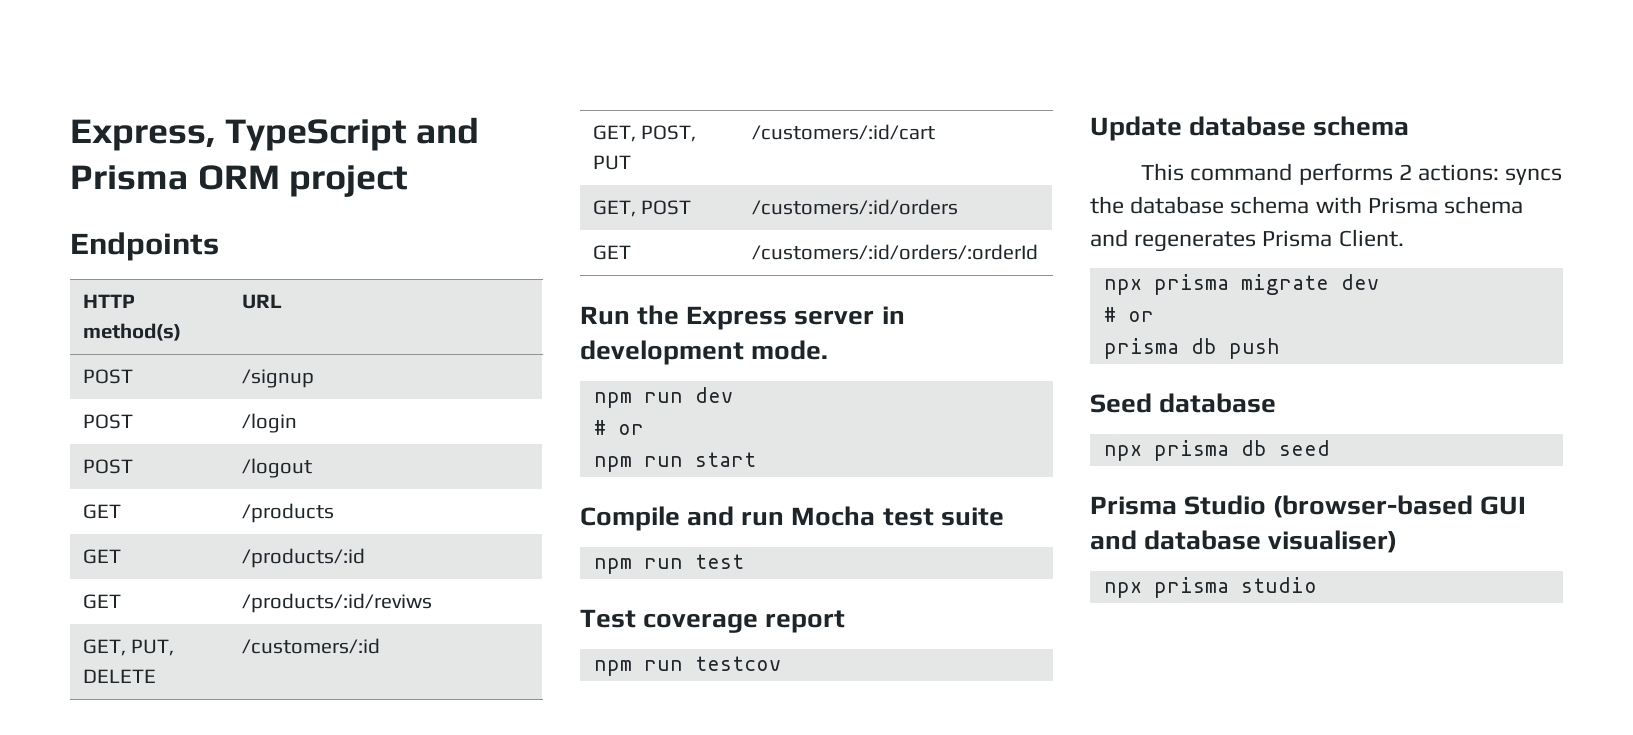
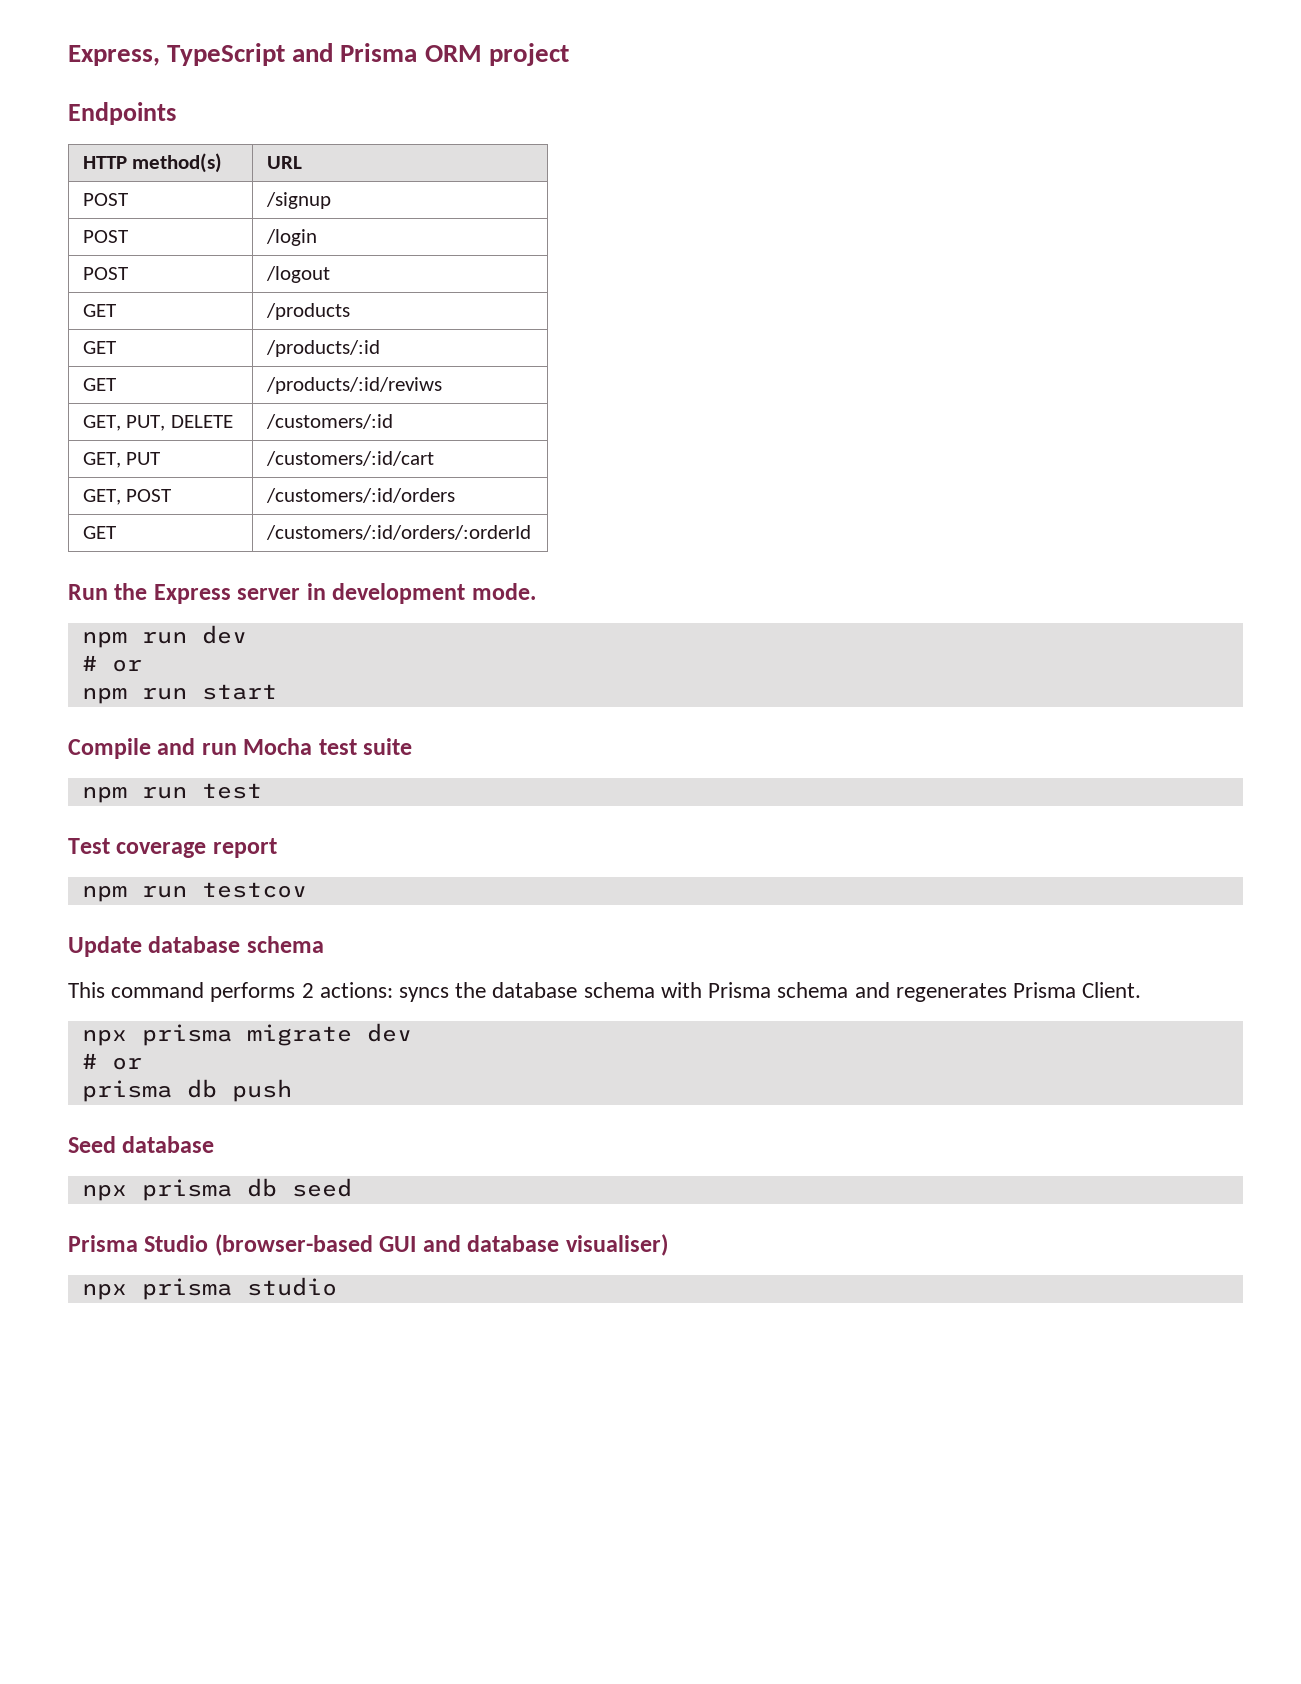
- GET, POST, PUT | /customers/:id/cart
+ GET, PUT | /customers/:id/cart

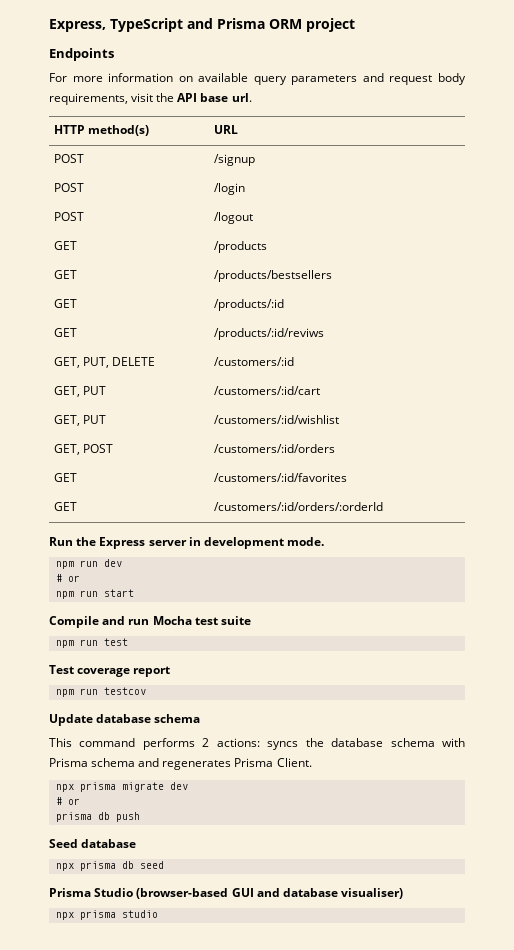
+ For more information on available query parameters and request body requirements, visit the API base url.
+ GET | /products/bestsellers
+ GET, PUT | /customers/:id/wishlist
+ GET | /customers/:id/favorites

